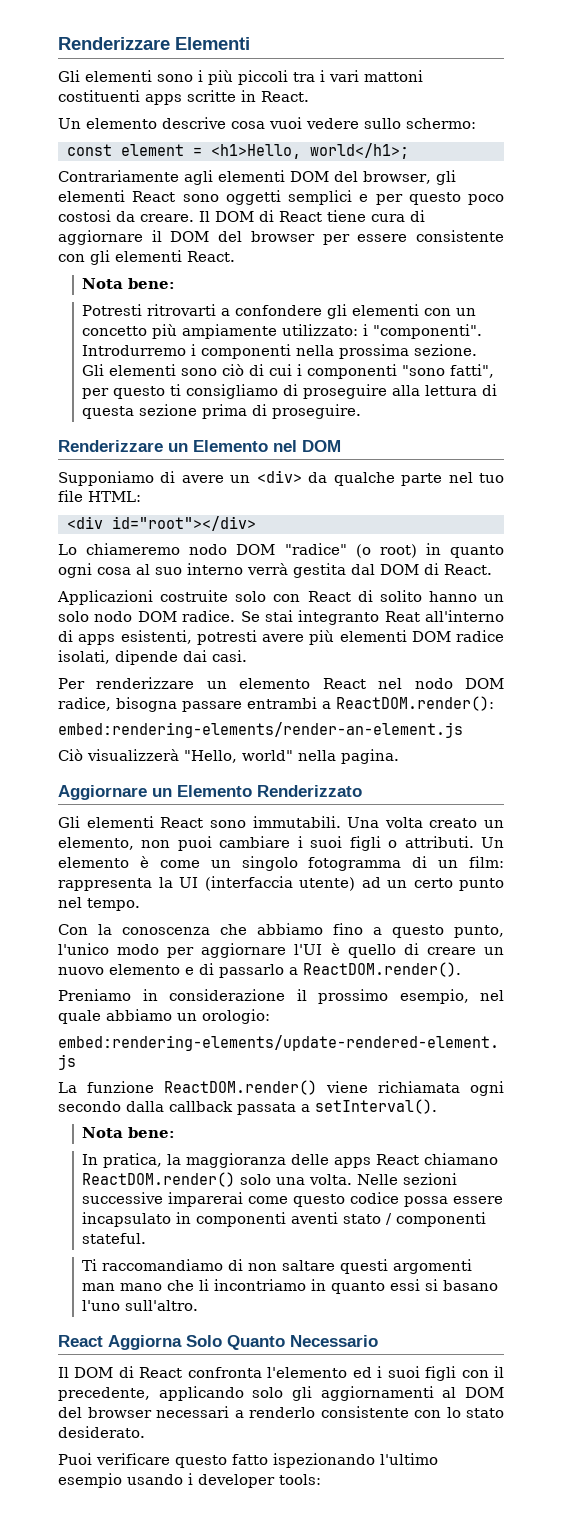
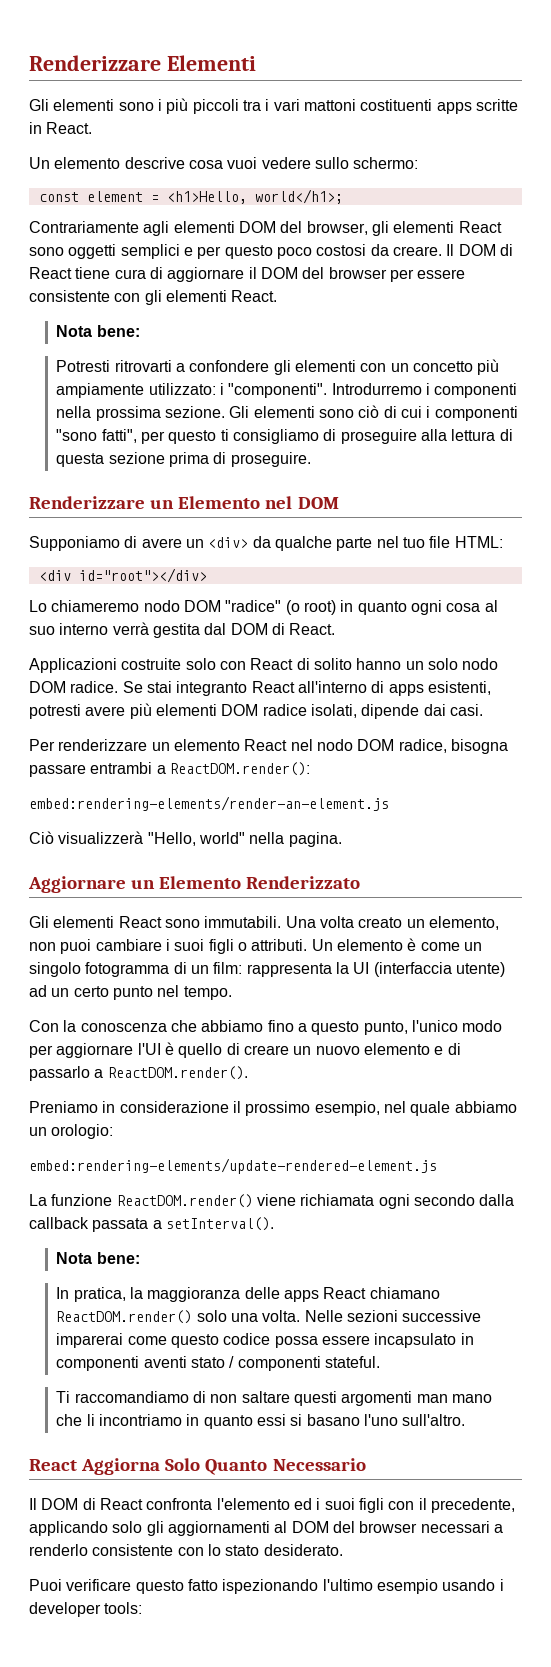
- Se stai integranto Reat all'interno di apps esistenti, potresti avere più elementi DOM radice isolati, dipende dai casi.
+ Se stai integranto React all'interno di apps esistenti, potresti avere più elementi DOM radice isolati, dipende dai casi.

